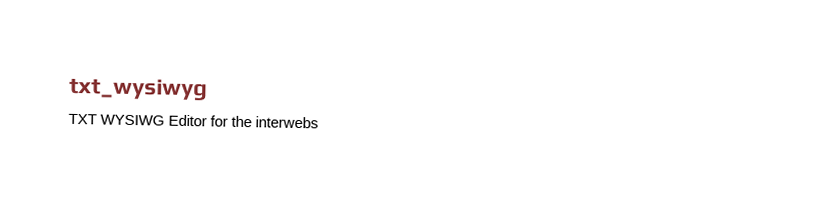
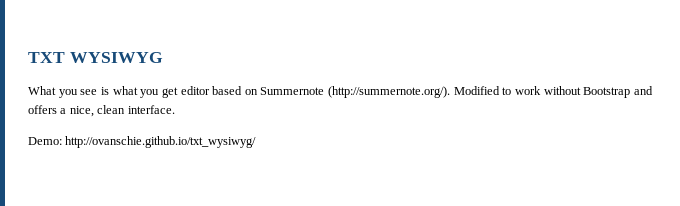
- txt_wysiwyg
- TXT WYSIWG Editor for the interwebs
+ TXT WYSIWYG
+ What you see is what you get editor based on Summernote (http://summernote.org/). Modified to work without Bootstrap and offers a nice, clean interface.
+ Demo: http://ovanschie.github.io/txt_wysiwyg/

